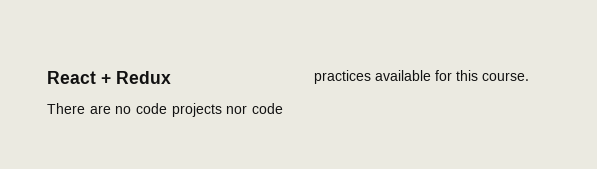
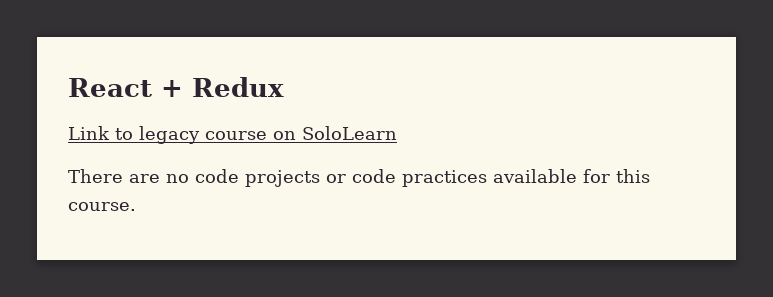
+ Link to legacy course on SoloLearn
- There are no code projects nor code practices available for this course.
+ There are no code projects or code practices available for this course.

